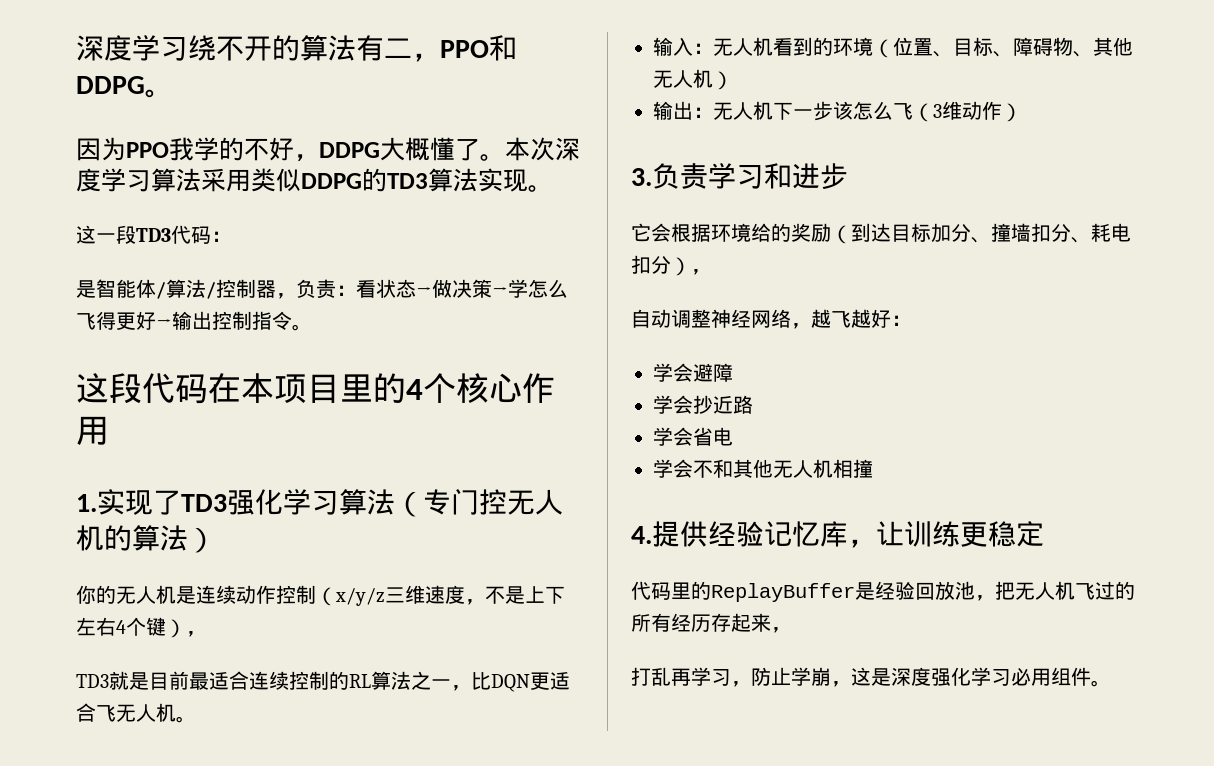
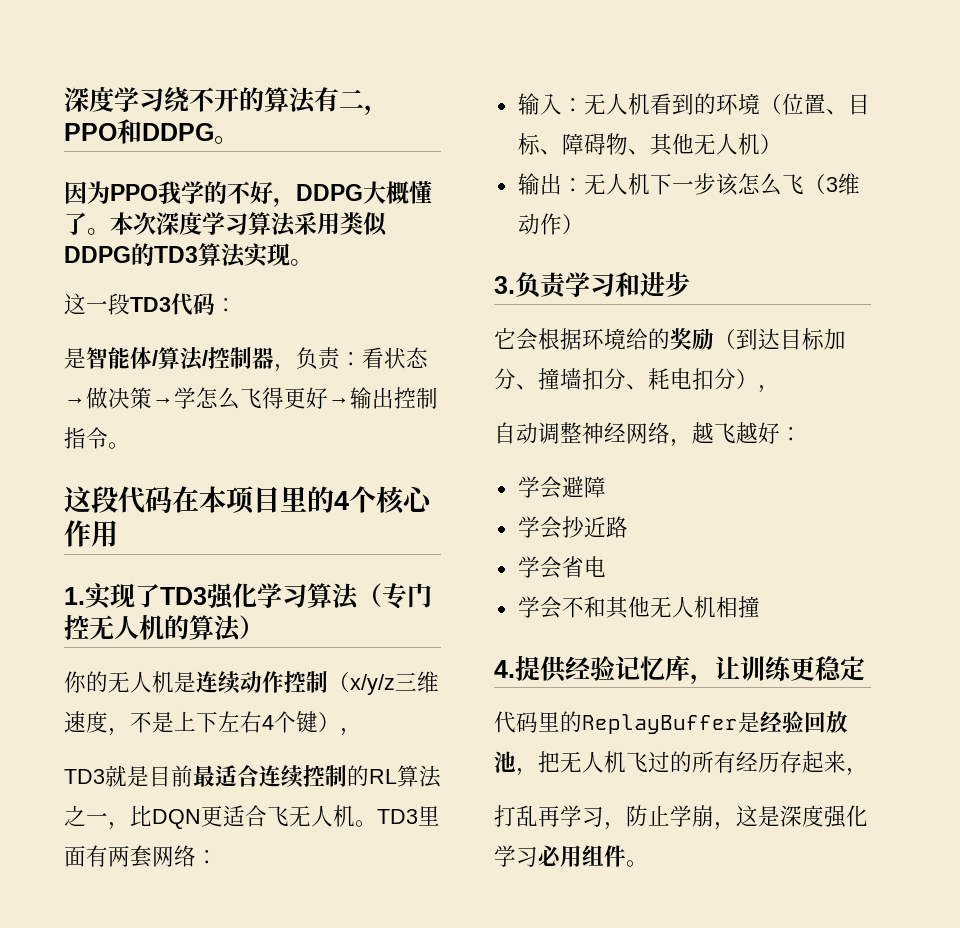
+ TD3里面有两套网络：

